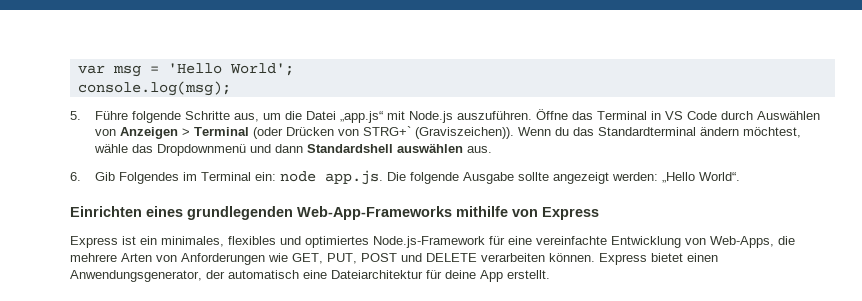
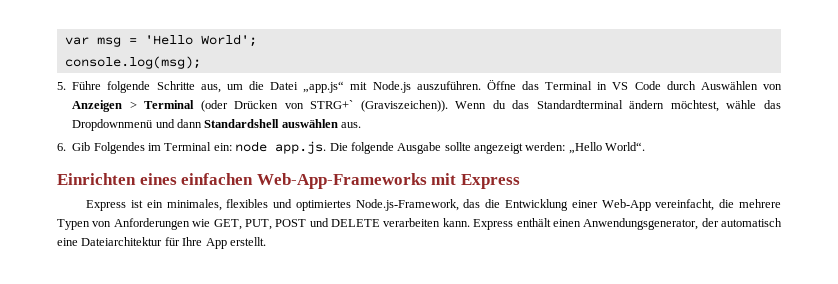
- Einrichten eines grundlegenden Web-App-Frameworks mithilfe von Express
+ Einrichten eines einfachen Web-App-Frameworks mit Express
- Express ist ein minimales, flexibles und optimiertes Node.js-Framework für eine vereinfachte Entwicklung von Web-Apps, die mehrere Arten von Anforderungen wie GET, PUT, POST und DELETE verarbeiten können. Express bietet einen Anwendungsgenerator, der automatisch eine Dateiarchitektur für deine App erstellt.
+ Express ist ein minimales, flexibles und optimiertes Node.js-Framework, das die Entwicklung einer Web-App vereinfacht, die mehrere Typen von Anforderungen wie GET, PUT, POST und DELETE verarbeiten kann. Express enthält einen Anwendungsgenerator, der automatisch eine Dateiarchitektur für Ihre App erstellt.

